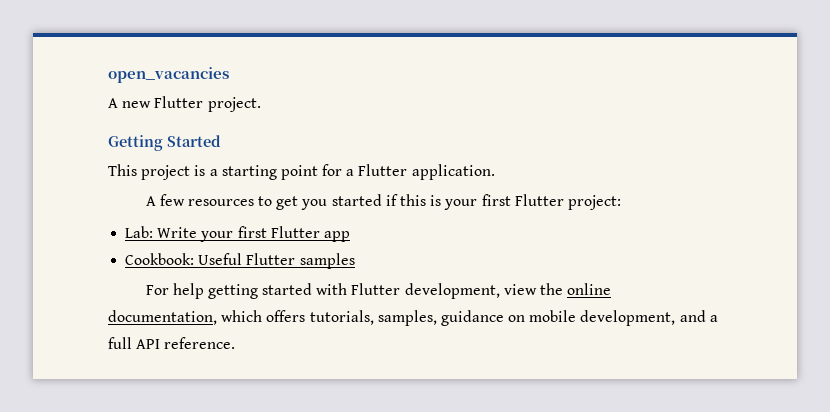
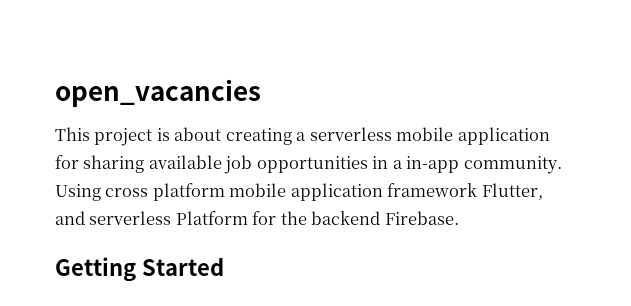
- A new Flutter project.
+ This project is about creating a serverless mobile application for sharing available job opportunities in a in-app community. Using cross platform mobile application framework Flutter, and serverless Platform for the backend Firebase.
  Getting Started
- This project is a starting point for a Flutter application.
- A few resources to get you started if this is your first Flutter project:
- Lab: Write your first Flutter app
- Cookbook: Useful Flutter samples
- For help getting started with Flutter development, view the online documentation, which offers tutorials, samples, guidance on mobile development, and a full API reference.

